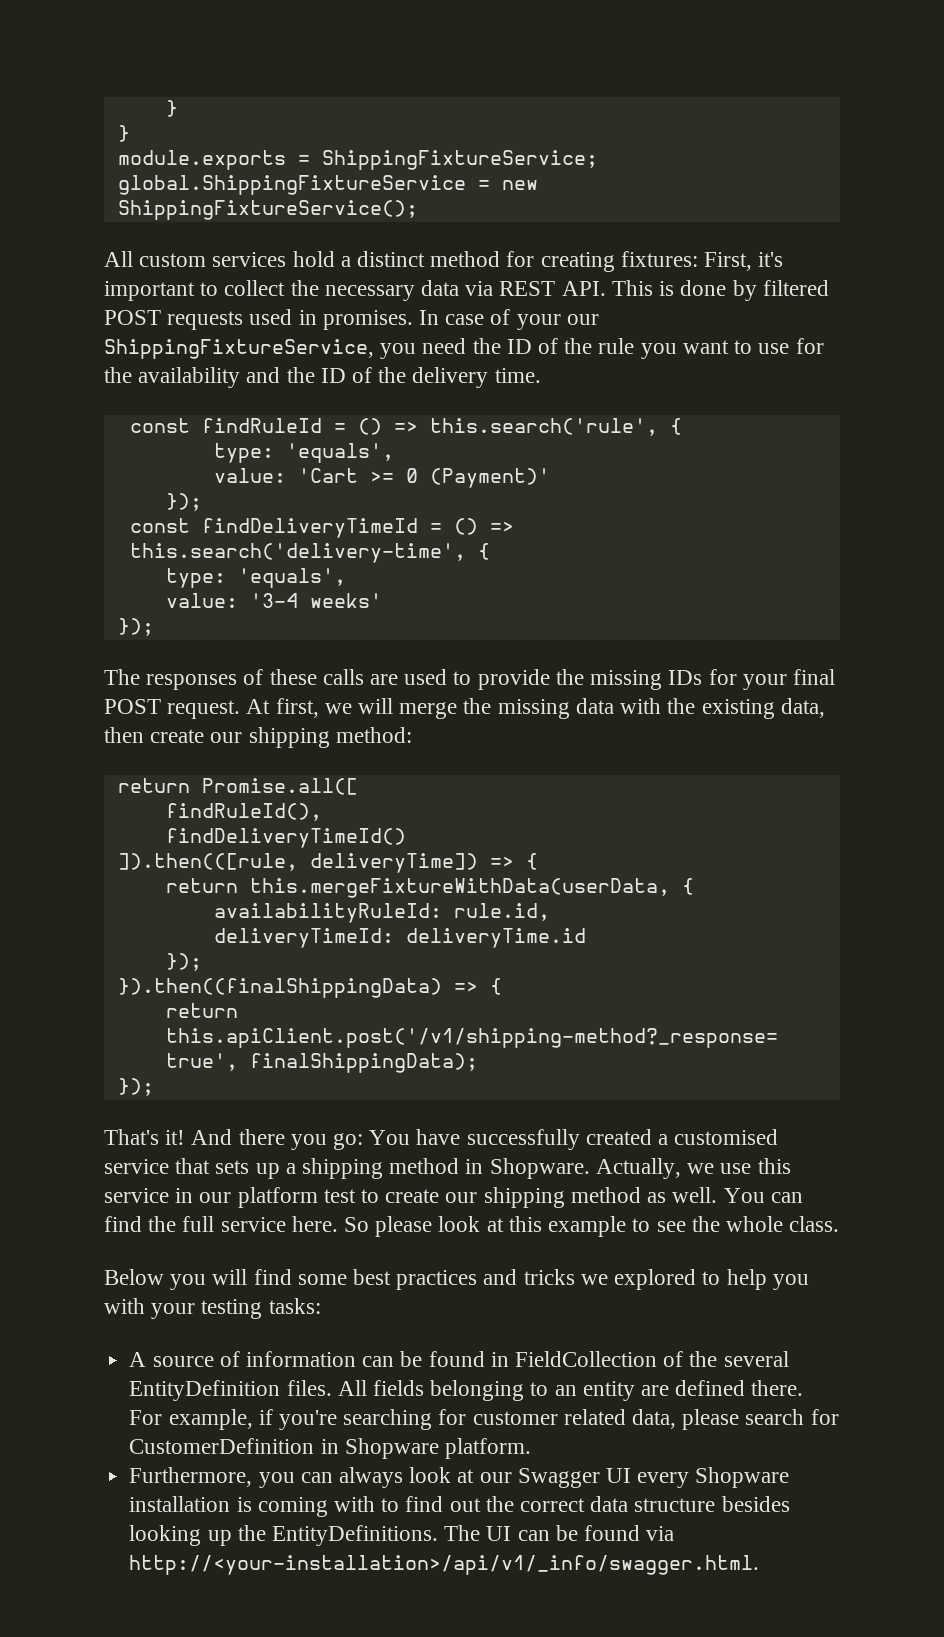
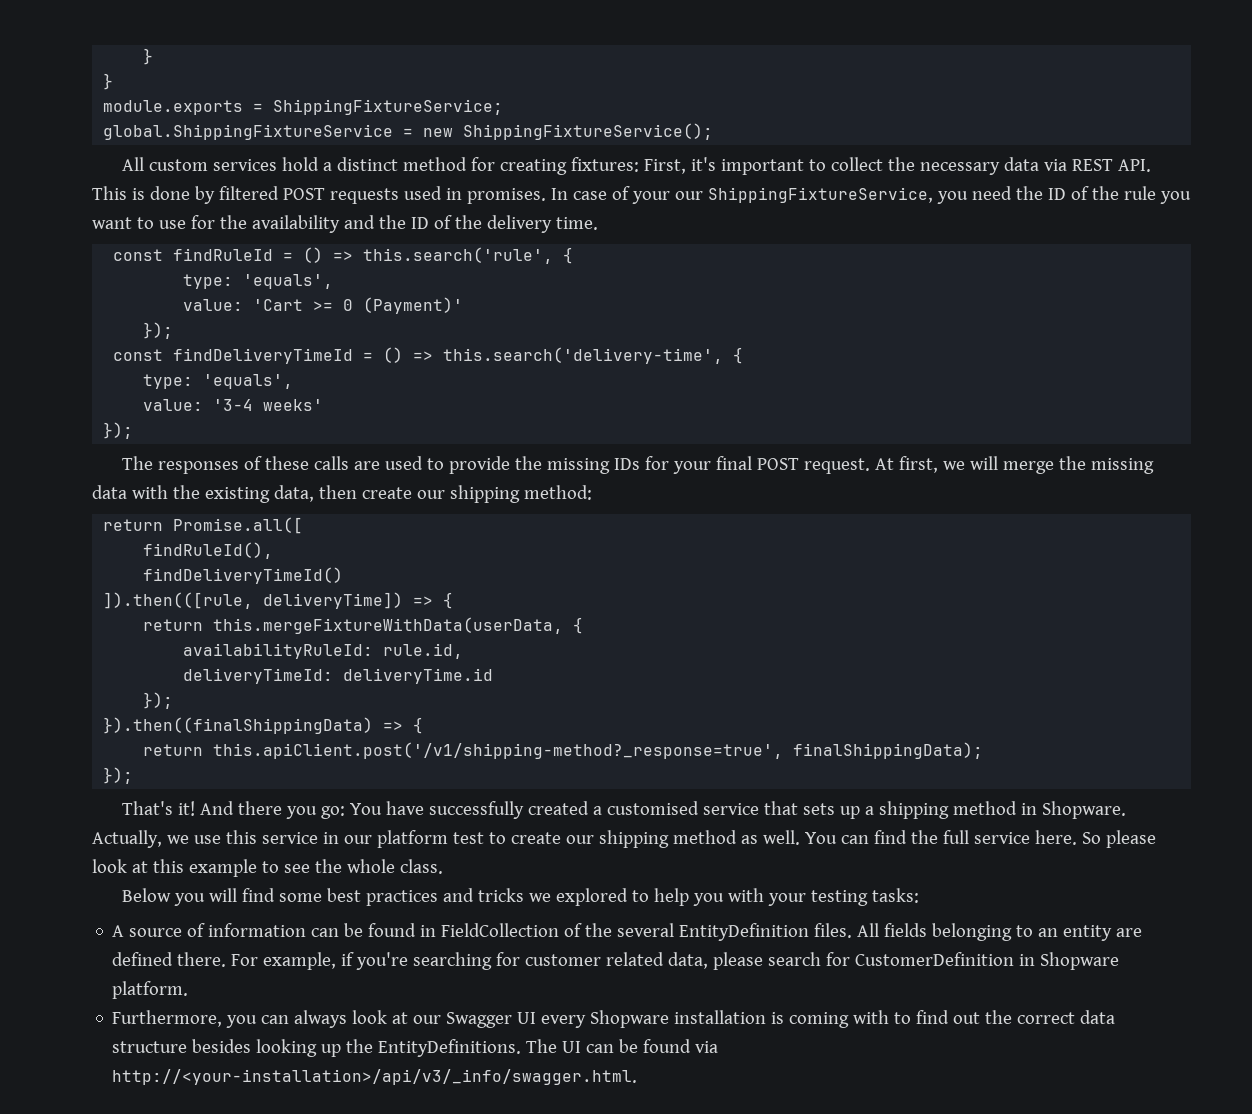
- The UI can be found via http://<your-installation>/api/v1/_info/swagger.html.
+ The UI can be found via http://<your-installation>/api/v3/_info/swagger.html.

